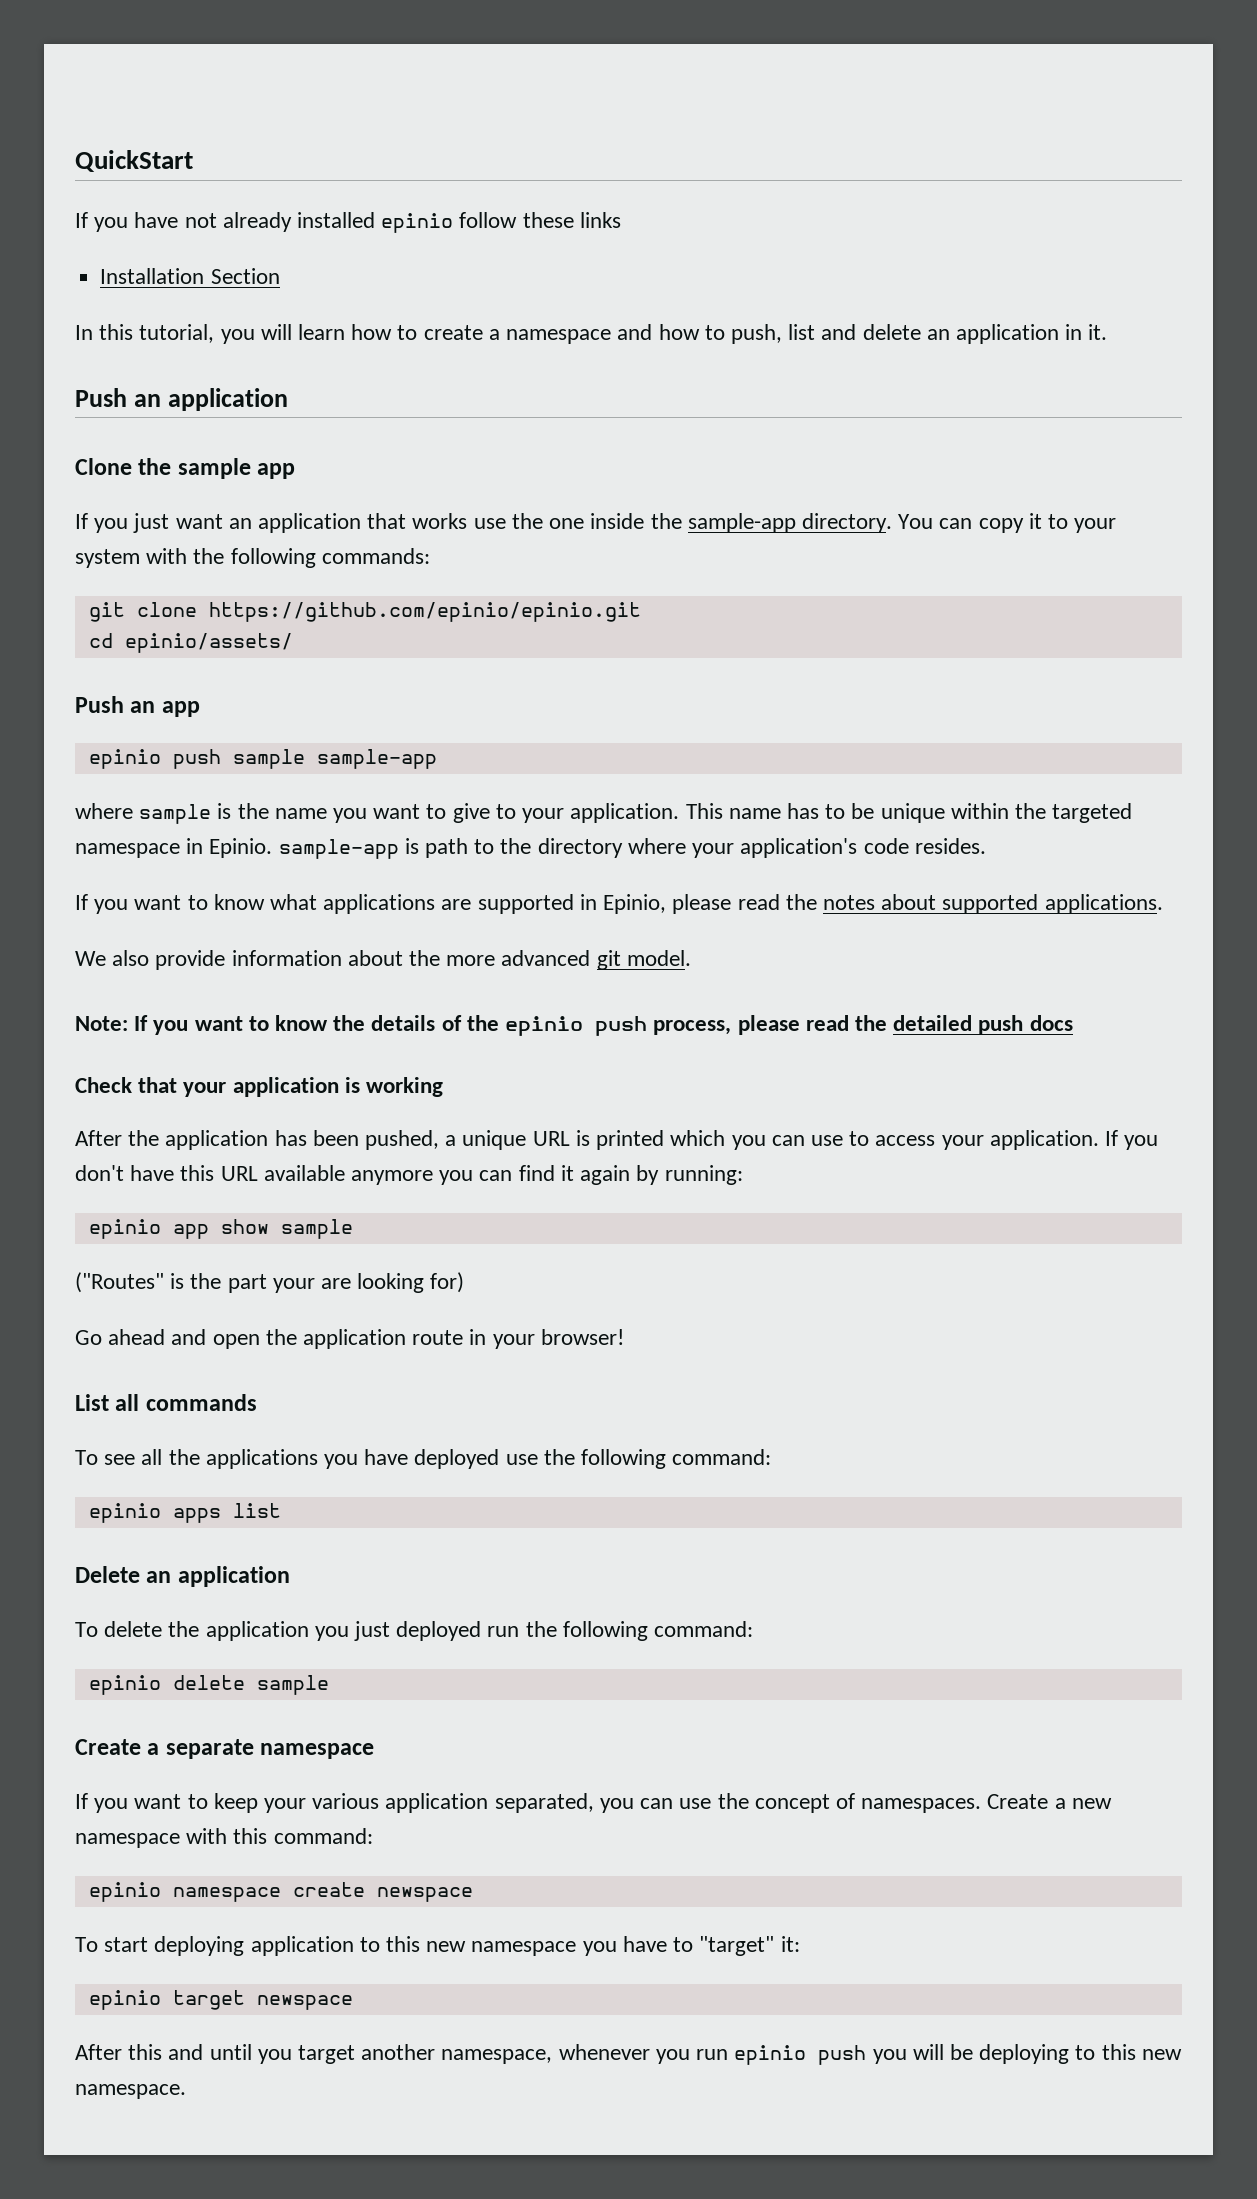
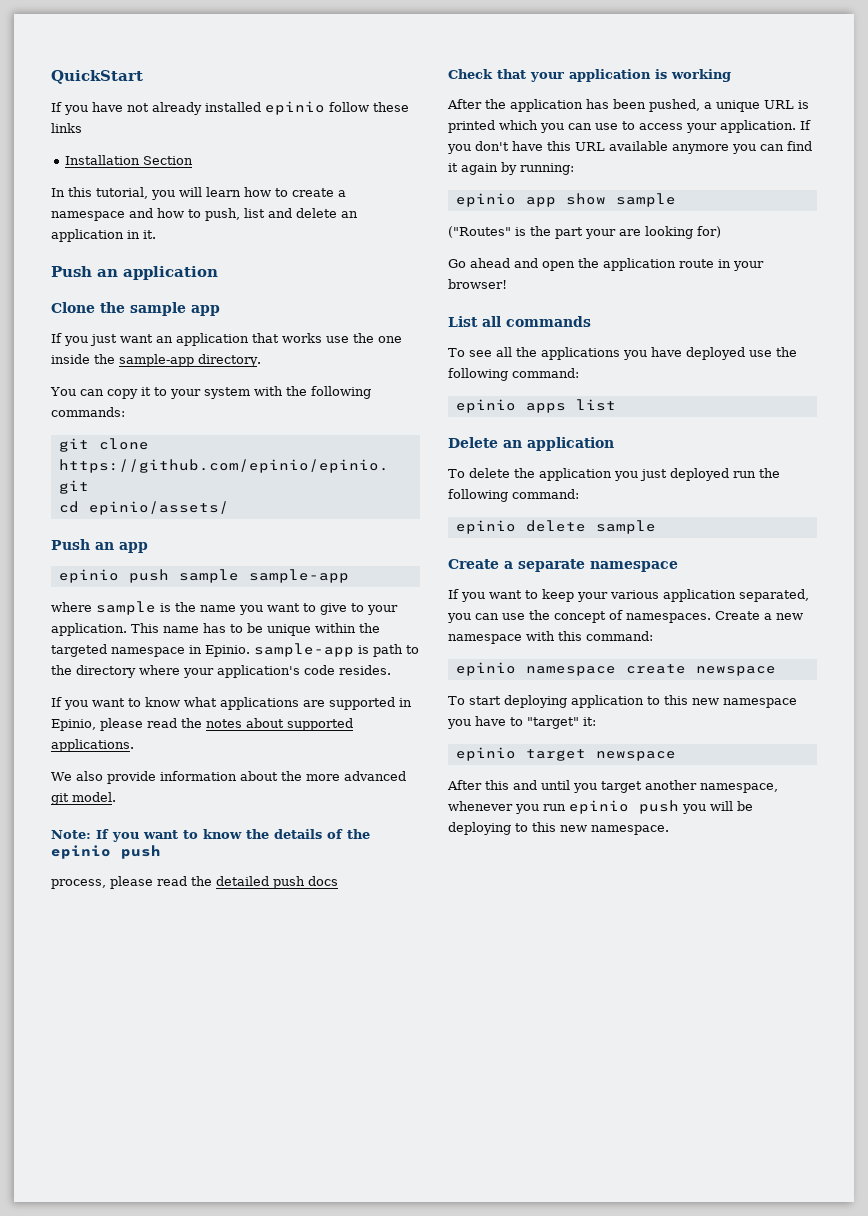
- If you just want an application that works use the one inside the sample-app directory. You can copy it to your system with the following commands:
+ If you just want an application that works use the one inside the sample-app directory.
+ You can copy it to your system with the following commands:
- Note: If you want to know the details of the epinio push process, please read the detailed push docs
+ Note: If you want to know the details of the epinio push
+ process, please read the detailed push docs

